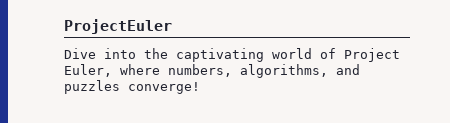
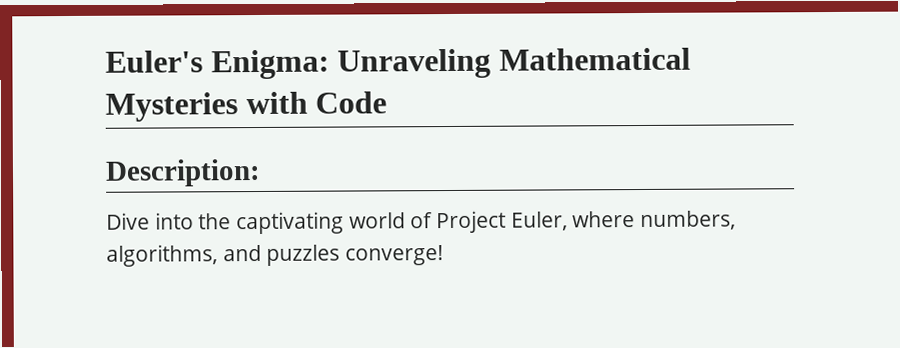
- ProjectEuler
+ Euler's Enigma: Unraveling Mathematical Mysteries with Code
+ Description:

